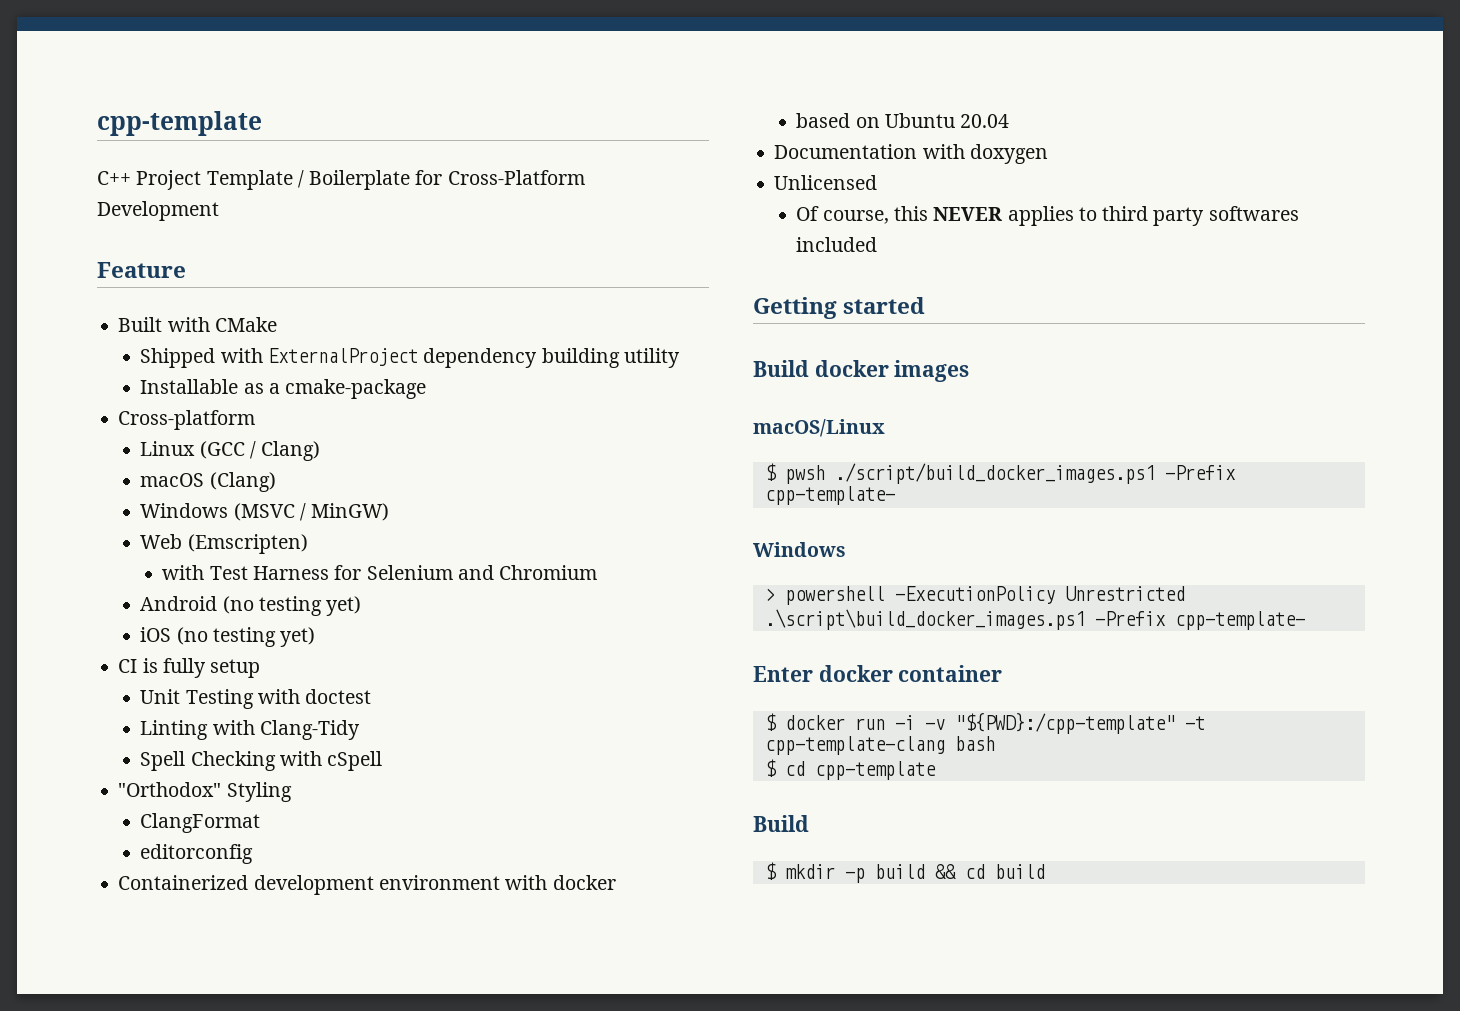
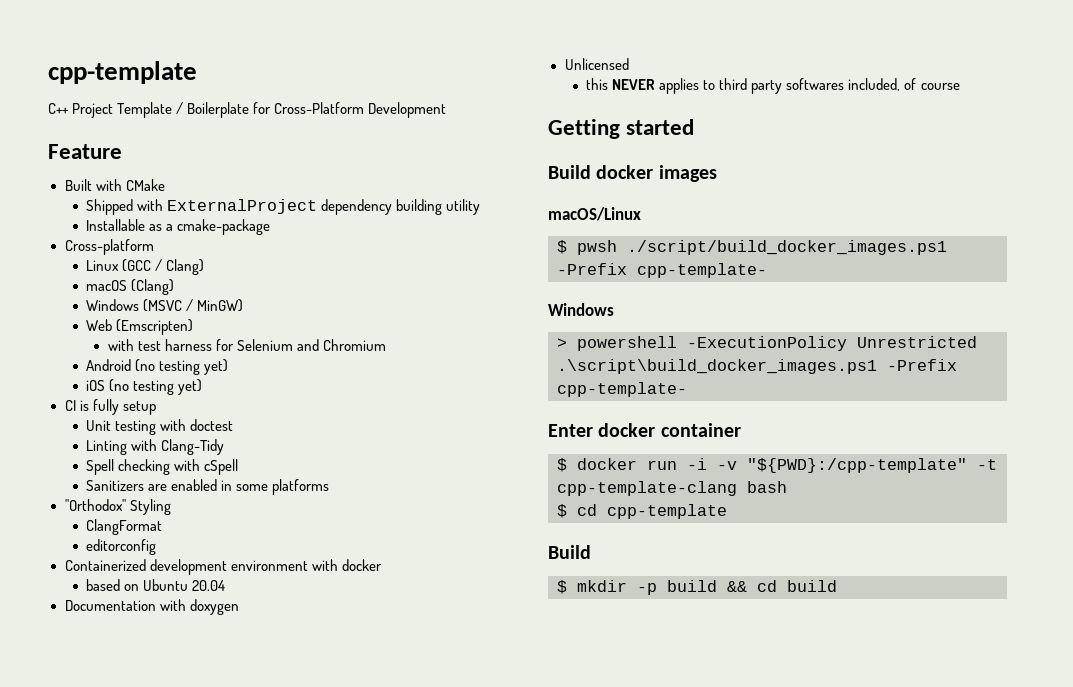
- with Test Harness for Selenium and Chromium
+ with test harness for Selenium and Chromium
- Unit Testing with doctest
+ Unit testing with doctest
- Spell Checking with cSpell
+ Spell checking with cSpell
+ Sanitizers are enabled in some platforms
- Of course, this NEVER applies to third party softwares included
+ this NEVER applies to third party softwares included, of course

